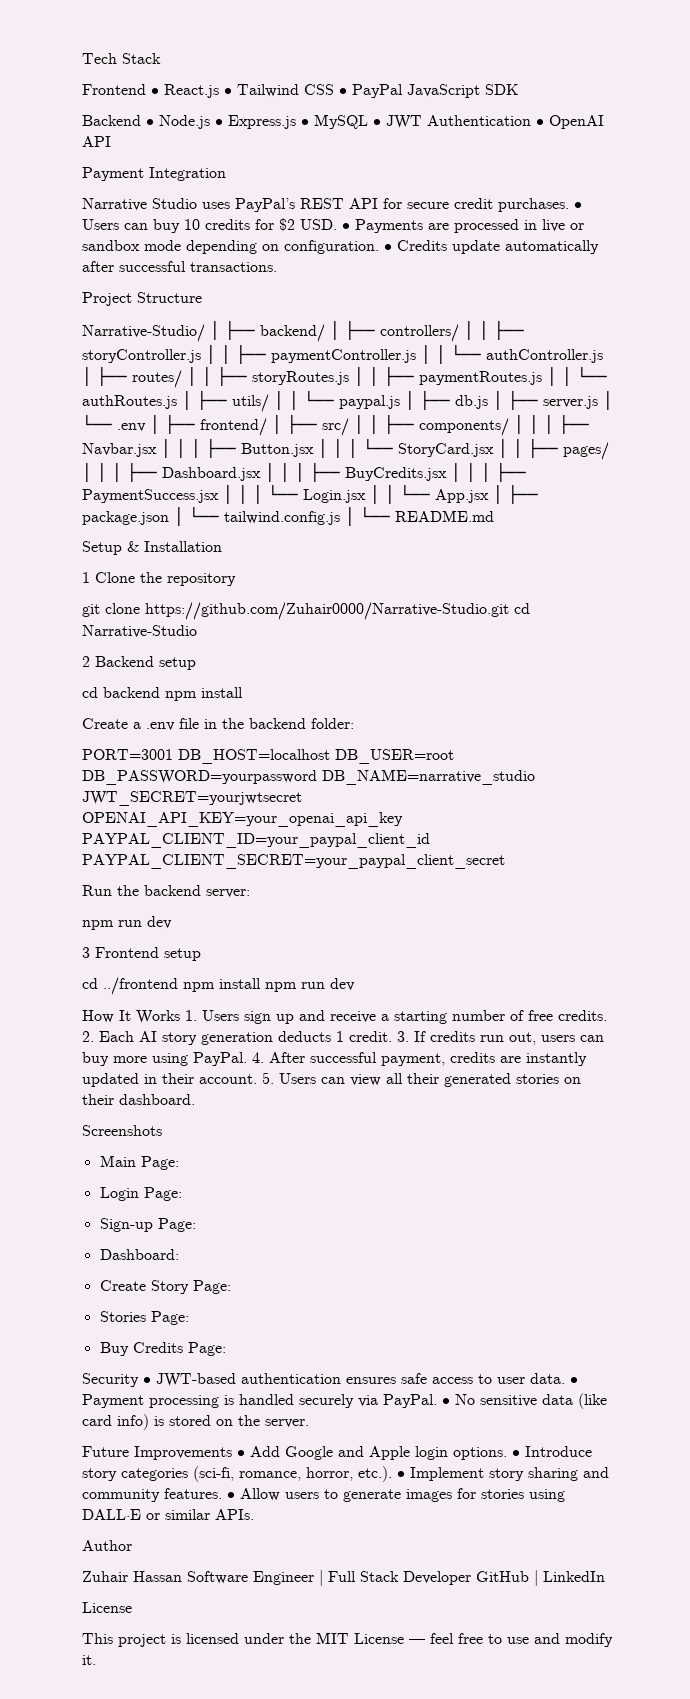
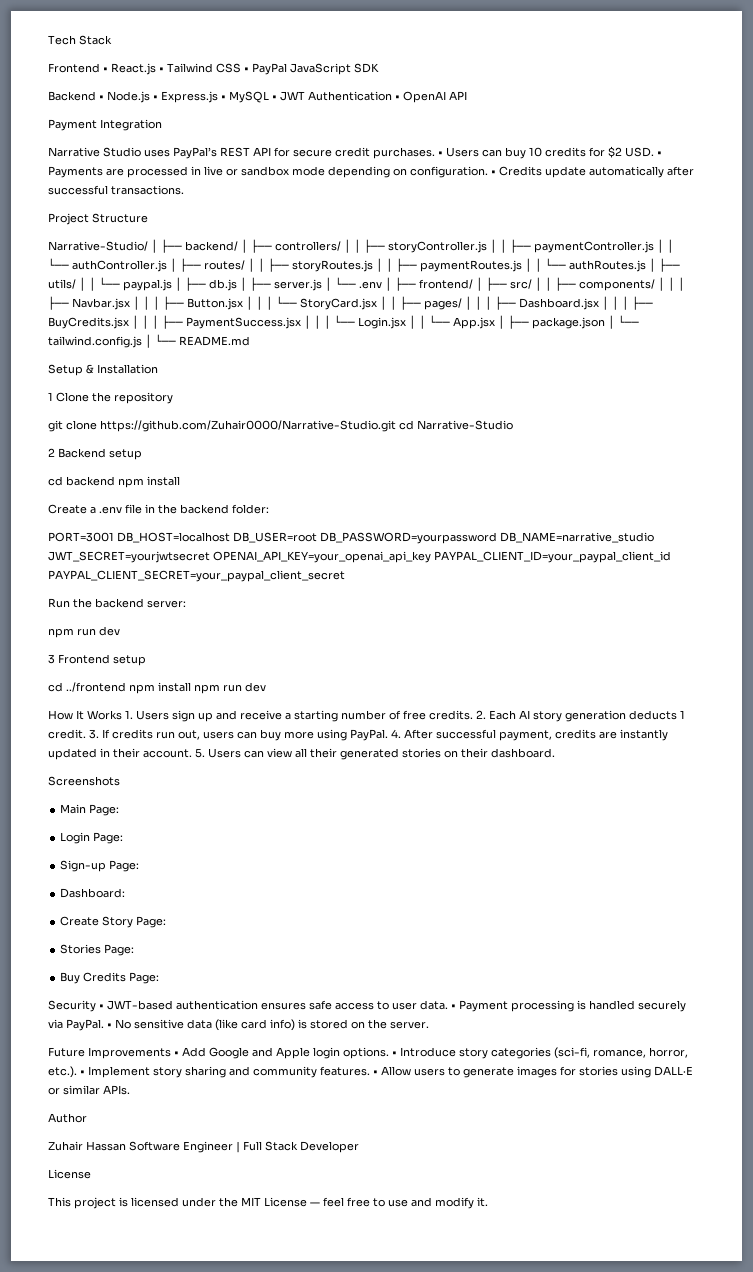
- Zuhair Hassan Software Engineer | Full Stack Developer GitHub | LinkedIn
+ Zuhair Hassan Software Engineer | Full Stack Developer

